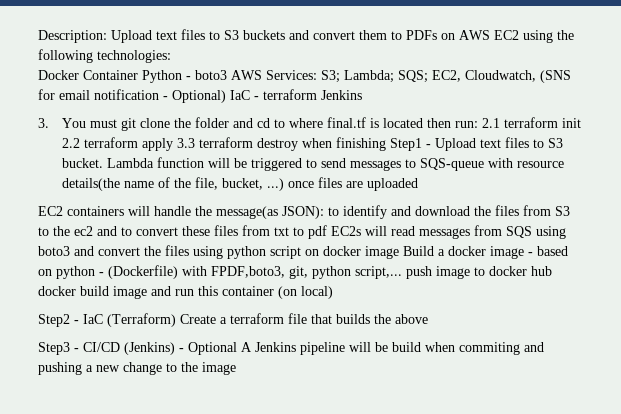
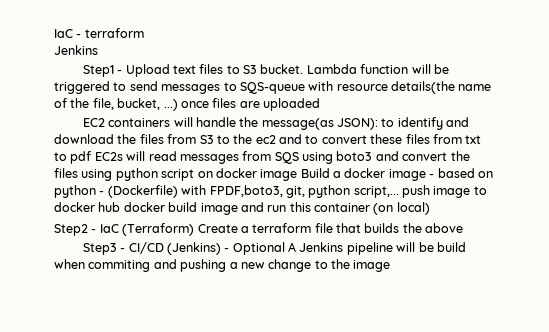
- Description: Upload text files to S3 buckets and convert them to PDFs on AWS EC2 using the following technologies:
- Docker Container Python - boto3 AWS Services: S3; Lambda; SQS; EC2, Cloudwatch, (SNS for email notification - Optional) IaC - terraform Jenkins
+ IaC - terraform
+ Jenkins
- 3. You must git clone the folder and cd to where final.tf is located then run: 2.1 terraform init 2.2 terraform apply 3.3 terraform destroy when finishing Step1 - Upload text files to S3 bucket.
+ Step1 - Upload text files to S3 bucket.

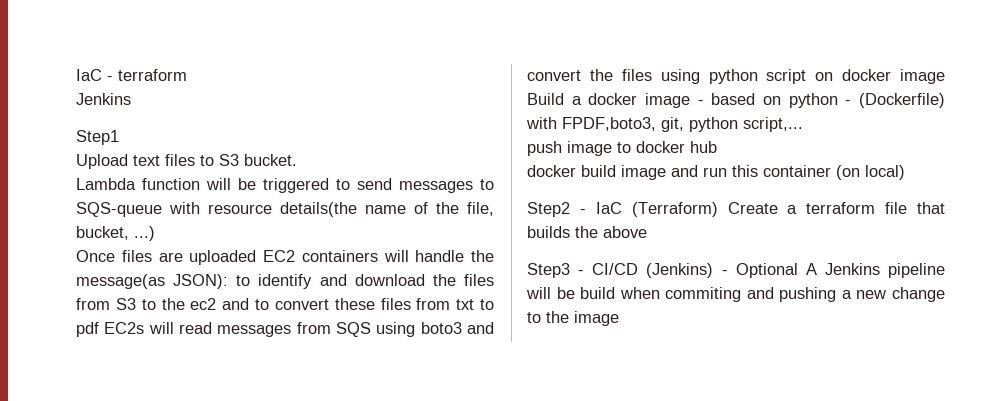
- Step1 - Upload text files to S3 bucket. Lambda function will be triggered to send messages to SQS-queue with resource details(the name of the file, bucket, ...) once files are uploaded
- EC2 containers will handle the message(as JSON):
+ Step1
+ Upload text files to S3 bucket.
+ Lambda function will be triggered to send messages to SQS-queue with resource details(the name of the file, bucket, ...)
+ Once files are uploaded EC2 containers will handle the message(as JSON):
- to identify and download the files from S3 to the ec2 and to convert these files from txt to pdf EC2s will read messages from SQS using boto3 and convert the files using python script on docker image Build a docker image - based on python - (Dockerfile) with FPDF,boto3, git, python script,... push image to docker hub docker build image and run this container (on local)
+ to identify and download the files from S3 to the ec2 and to convert these files from txt to pdf EC2s will read messages from SQS using boto3 and convert the files using python script on docker image Build a docker image - based on python - (Dockerfile) with FPDF,boto3, git, python script,...
+ push image to docker hub
+ docker build image and run this container (on local)

